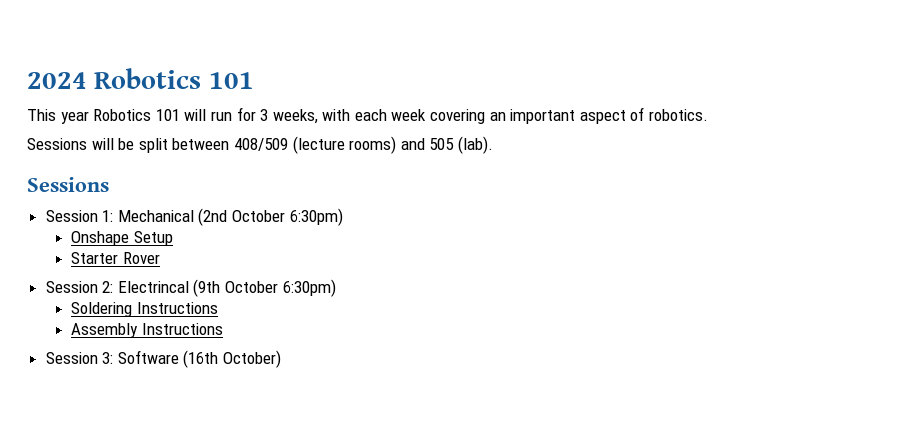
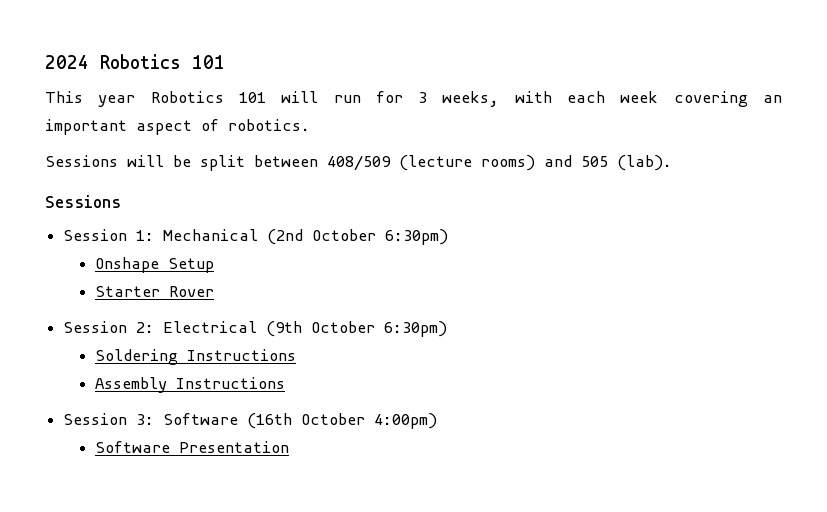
- Session 2: Electrincal (9th October 6:30pm)
+ Session 2: Electrical (9th October 6:30pm)
- Session 3: Software (16th October)
+ Session 3: Software (16th October 4:00pm)
+ Software Presentation

